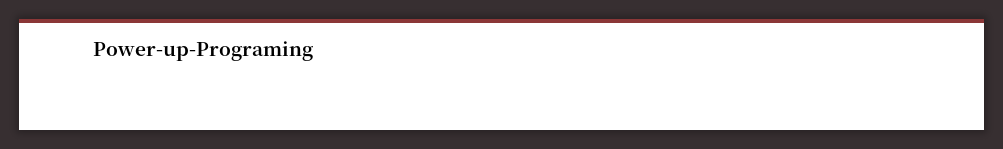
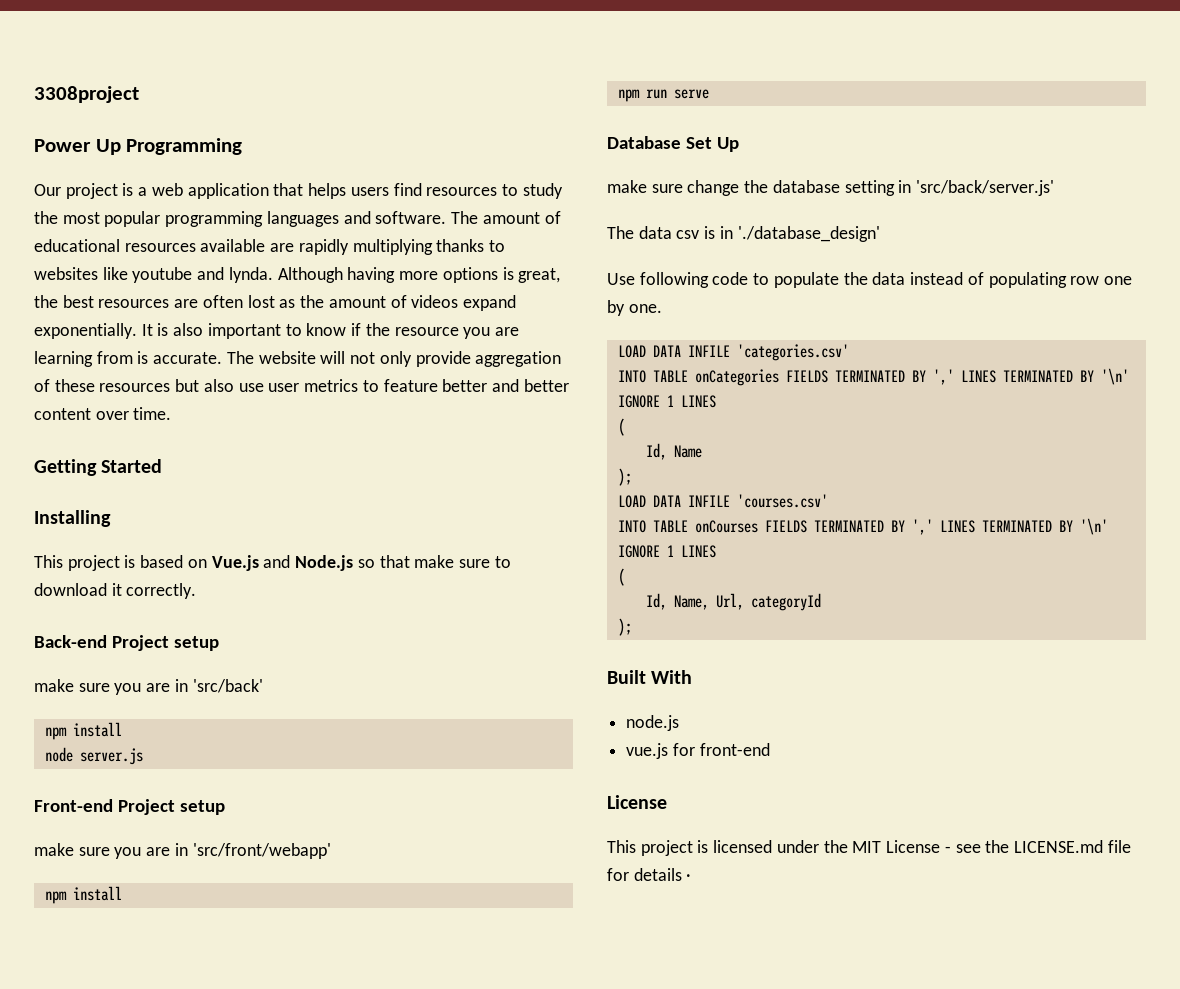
- Power-up-Programing
+ 3308project
+ Power Up Programming
+ Our project is a web application that helps users find resources to study the most popular programming languages and software. The amount of educational resources available are rapidly multiplying thanks to websites like youtube and lynda. Although having more options is great, the best resources are often lost as the amount of videos expand exponentially. It is also important to know if the resource you are learning from is accurate. The website will not only provide aggregation of these resources but also use user metrics to feature better and better content over time.
+ Getting Started
+ Installing
+ This project is based on Vue.js and Node.js so that make sure to download it correctly.
+ Back-end Project setup
+ make sure you are in 'src/back'
+ npm install
+ node server.js
+ Front-end Project setup
+ make sure you are in 'src/front/webapp'
+ npm install
+ npm run serve
+ Database Set Up
+ make sure change the database setting in 'src/back/server.js'
+ The data csv is in './database_design'
+ Use following code to populate the data instead of populating row one by one.
+ LOAD DATA INFILE 'categories.csv'
+ INTO TABLE onCategories FIELDS TERMINATED BY ',' LINES TERMINATED BY '\n' IGNORE 1 LINES
+ (
+ Id, Name
+ );
+ LOAD DATA INFILE 'courses.csv'
+ INTO TABLE onCourses FIELDS TERMINATED BY ',' LINES TERMINATED BY '\n' IGNORE 1 LINES
+ (
+ Id, Name, Url, categoryId
+ );
+ Built With
+ node.js
+ vue.js for front-end
+ License
+ This project is licensed under the MIT License - see the LICENSE.md file for details ·

